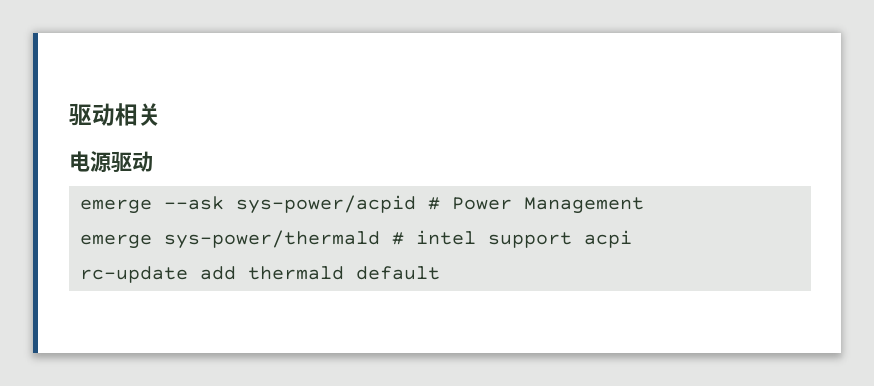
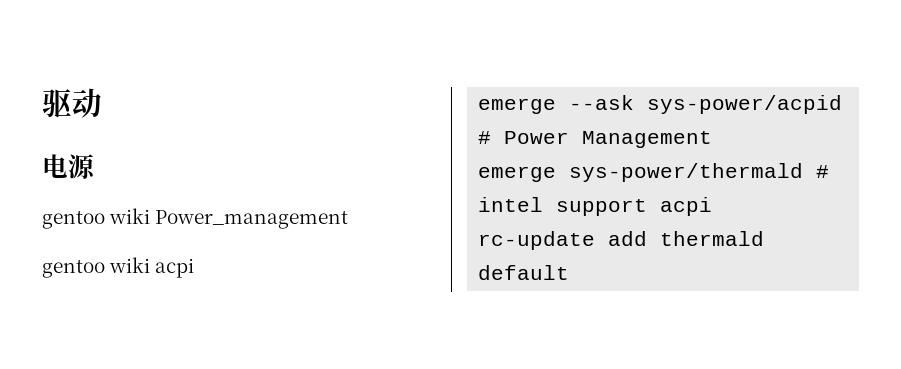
- 驱动相关
+ 驱动
- 电源驱动
+ 电源
+ gentoo wiki Power_management
+ gentoo wiki acpi

